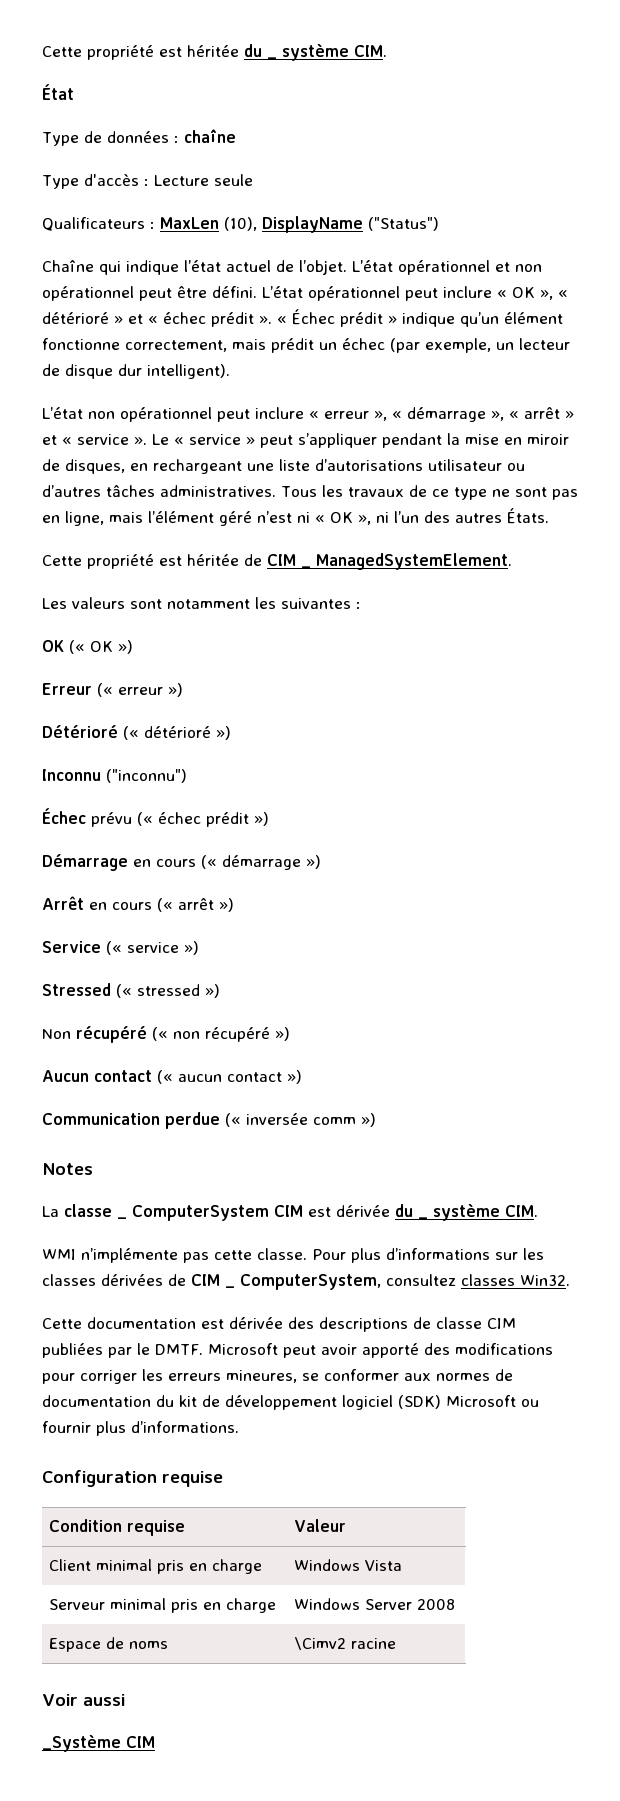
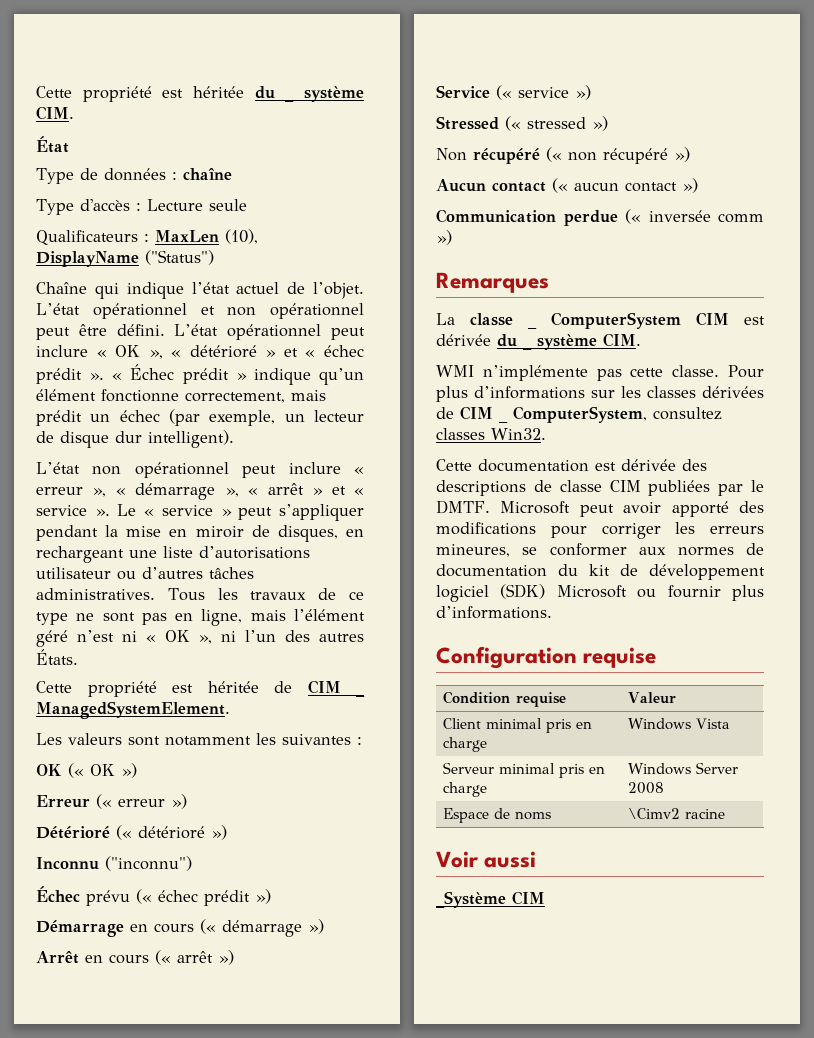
- Notes
+ Remarques

